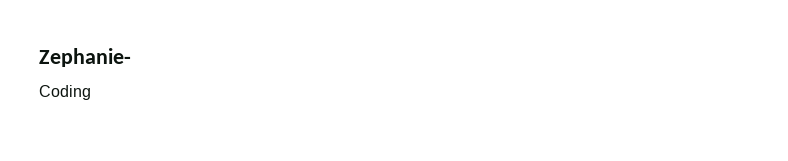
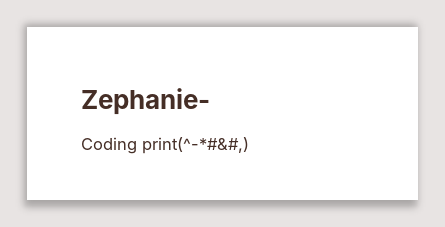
- Coding
+ Coding print(^-*#&#,)

